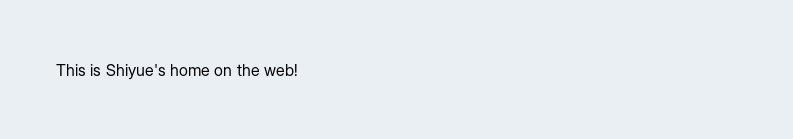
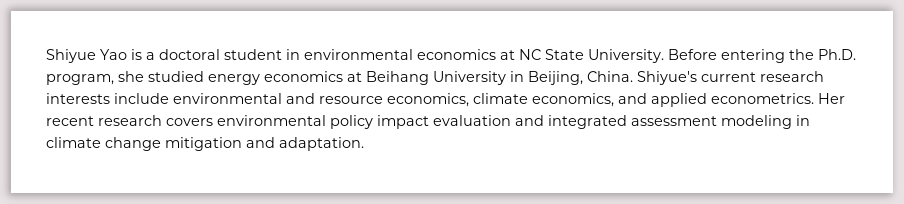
- This is Shiyue's home on the web!
+ Shiyue Yao is a doctoral student in environmental economics at NC State University. Before entering the Ph.D. program, she studied energy economics at Beihang University in Beijing, China. Shiyue's current research interests include environmental and resource economics, climate economics, and applied econometrics. Her recent research covers environmental policy impact evaluation and integrated assessment modeling in climate change mitigation and adaptation.

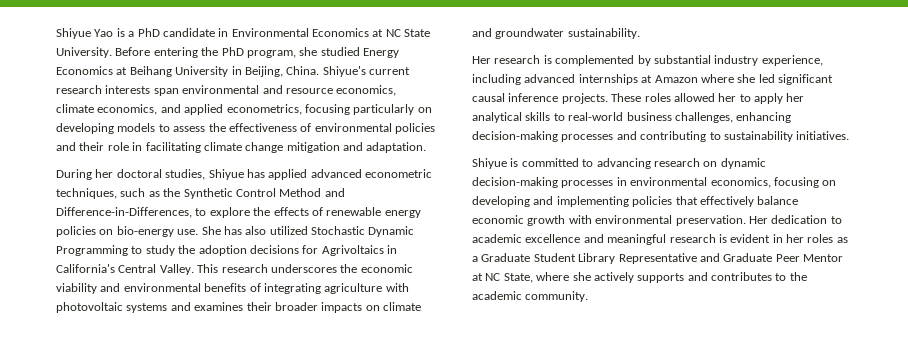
- Shiyue Yao is a doctoral student in environmental economics at NC State University.
+ Shiyue Yao is a PhD candidate in Environmental Economics at NC State University.
- Before entering the Ph.D. program, she studied energy economics at Beihang University in Beijing, China.
+ Before entering the PhD program, she studied Energy Economics at Beihang University in Beijing, China.
- Shiyue's current research interests include environmental and resource economics, climate economics, and applied econometrics. Her recent research covers environmental policy impact evaluation and integrated assessment modeling in climate change mitigation and adaptation.
+ Shiyue's current research interests span environmental and resource economics, climate economics, and applied econometrics, focusing particularly on developing models to assess the effectiveness of environmental policies and their role in facilitating climate change mitigation and adaptation.
+ During her doctoral studies, Shiyue has applied advanced econometric techniques, such as the Synthetic Control Method and Difference-in-Differences, to explore the effects of renewable energy policies on bio-energy use. She has also utilized Stochastic Dynamic Programming to study the adoption decisions for Agrivoltaics in California's Central Valley. This research underscores the economic viability and environmental benefits of integrating agriculture with photovoltaic systems and examines their broader impacts on climate and groundwater sustainability.
+ Her research is complemented by substantial industry experience, including advanced internships at Amazon where she led significant causal inference projects. These roles allowed her to apply her analytical skills to real-world business challenges, enhancing decision-making processes and contributing to sustainability initiatives.
+ Shiyue is committed to advancing research on dynamic decision-making processes in environmental economics, focusing on developing and implementing policies that effectively balance economic growth with environmental preservation. Her dedication to academic excellence and meaningful research is evident in her roles as a Graduate Student Library Representative and Graduate Peer Mentor at NC State, where she actively supports and contributes to the academic community.

